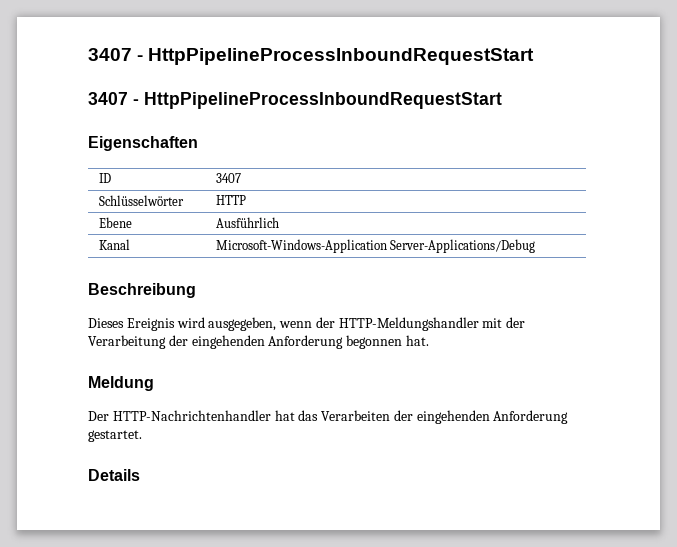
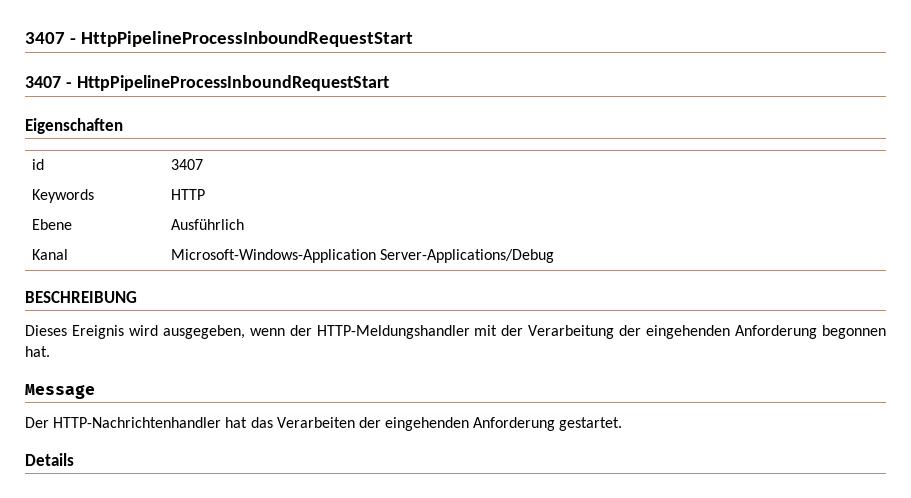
- ID | 3407
+ id | 3407
- Schlüsselwörter | HTTP
+ Keywords | HTTP
- Beschreibung
+ BESCHREIBUNG
- Meldung
+ Message

